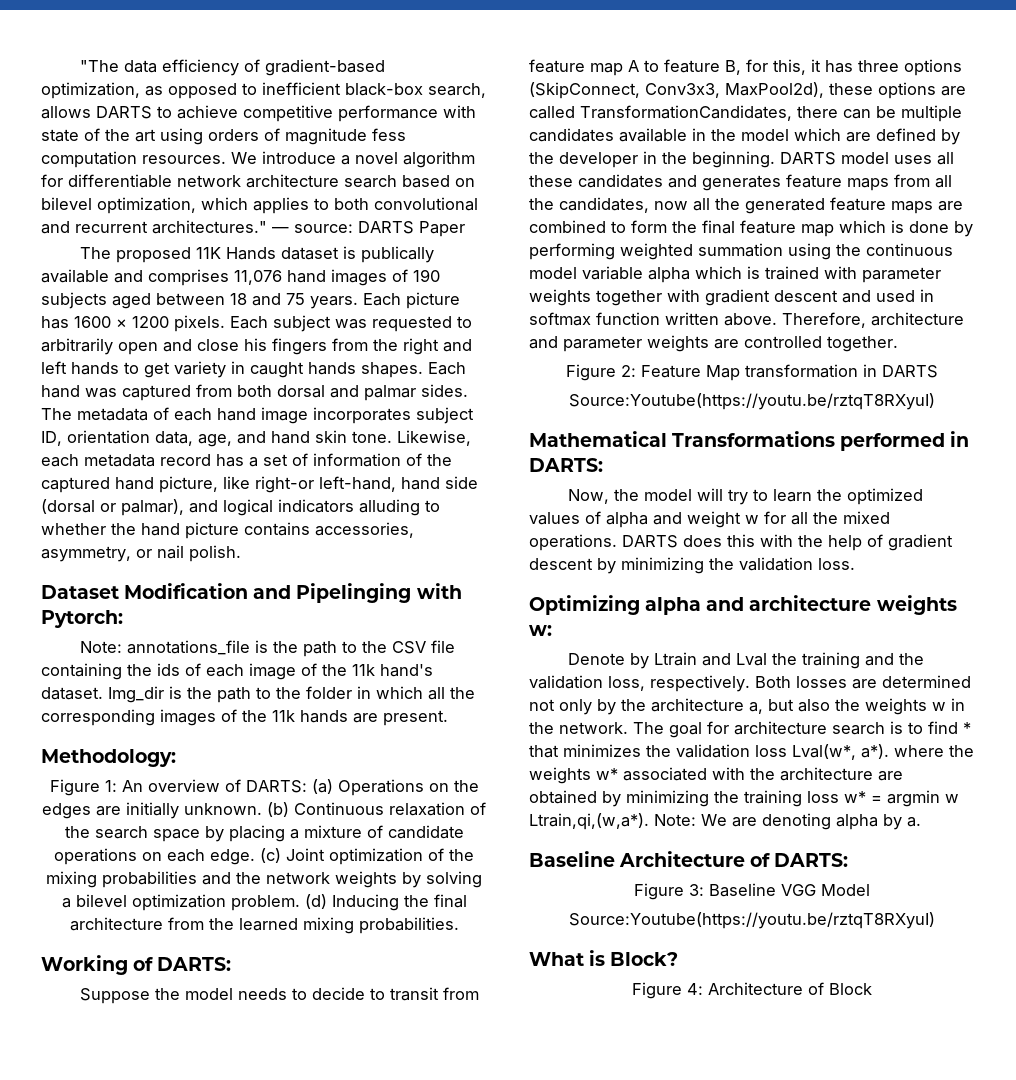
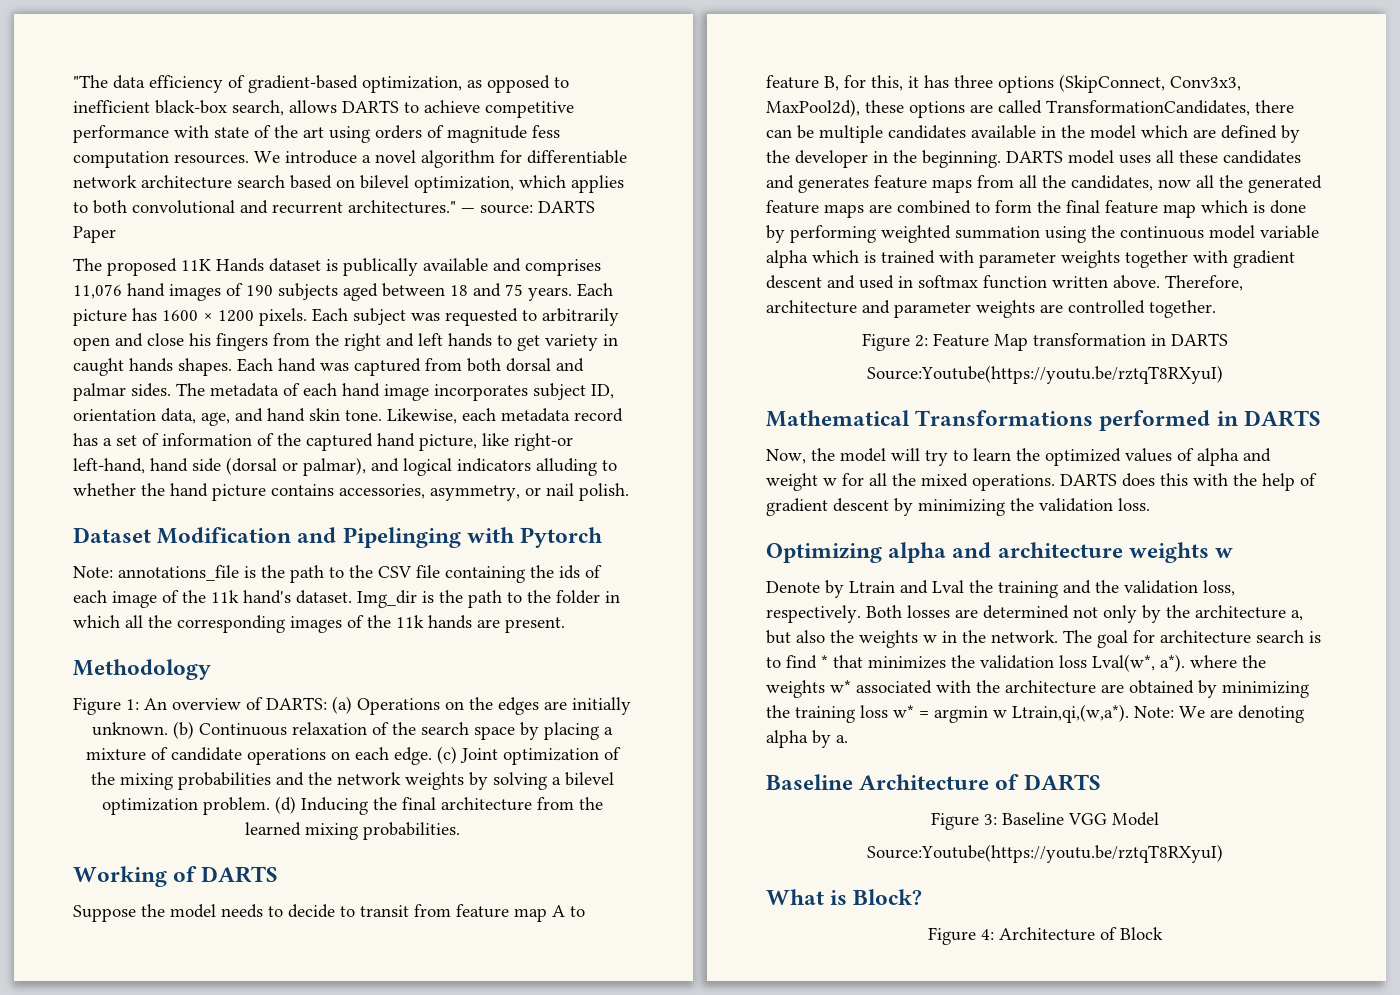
- Dataset Modification and Pipelinging with Pytorch:
+ Dataset Modification and Pipelinging with Pytorch
- Methodology:
+ Methodology
- Working of DARTS:
+ Working of DARTS
- Mathematical Transformations performed in DARTS:
+ Mathematical Transformations performed in DARTS
- Optimizing alpha and architecture weights w:
+ Optimizing alpha and architecture weights w
- Baseline Architecture of DARTS:
+ Baseline Architecture of DARTS

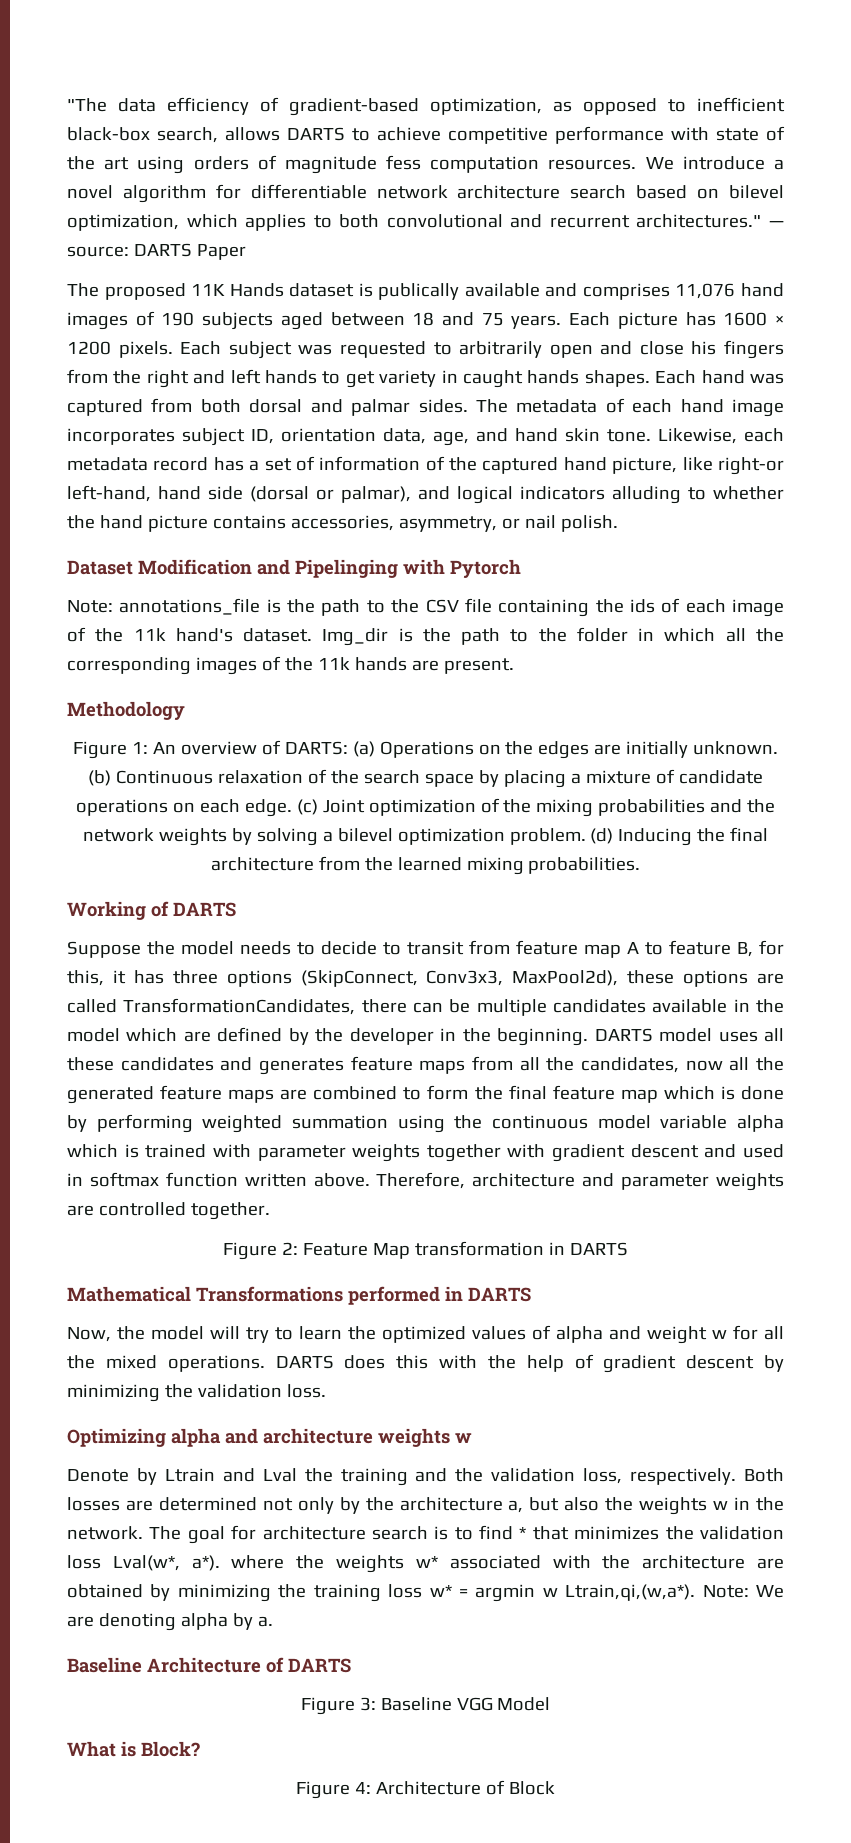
  Figure 2: Feature Map transformation in DARTS
- Source:Youtube(https://youtu.be/rztqT8RXyuI)
  Figure 3: Baseline VGG Model
- Source:Youtube(https://youtu.be/rztqT8RXyuI)

